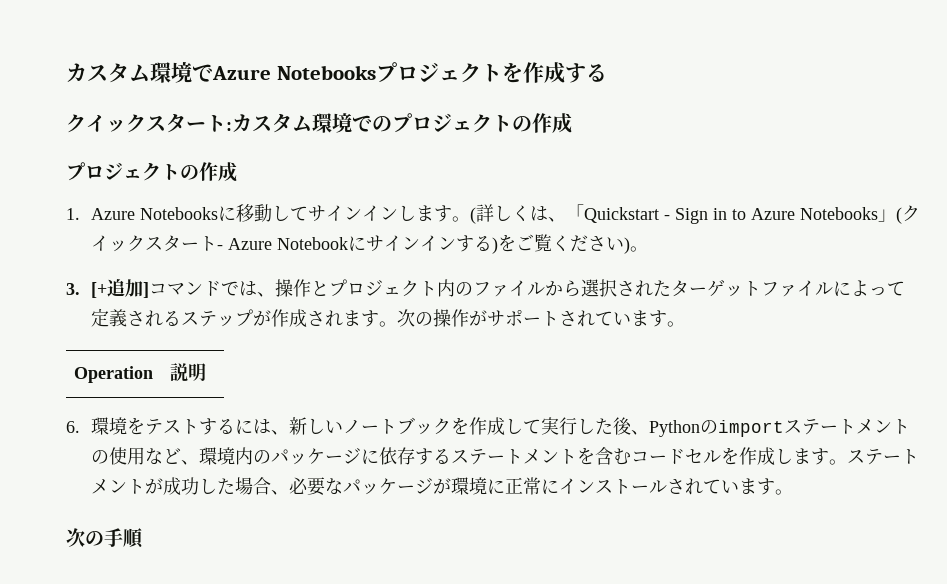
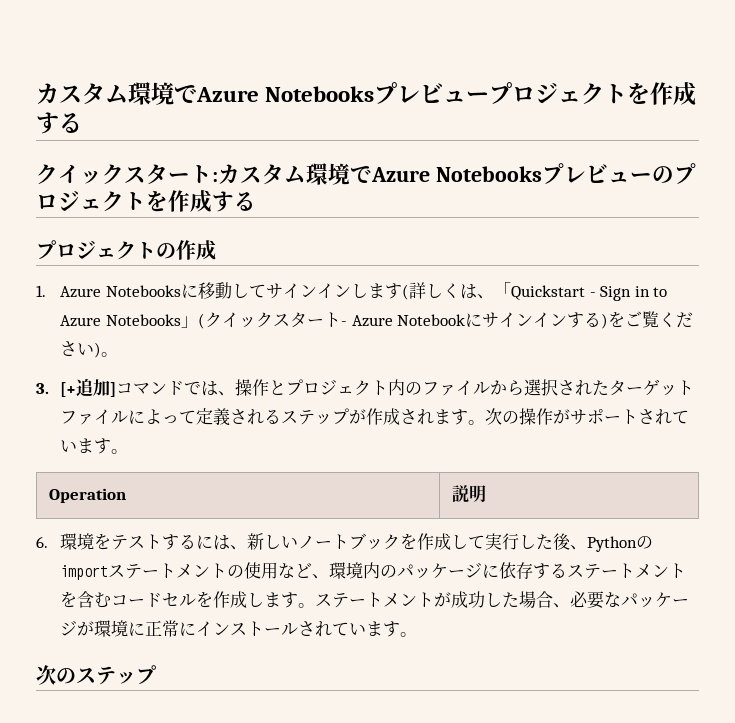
- カスタム環境でAzure Notebooksプロジェクトを作成する
+ カスタム環境でAzure Notebooksプレビュープロジェクトを作成する
- クイックスタート:カスタム環境でのプロジェクトの作成
+ クイックスタート:カスタム環境でAzure Notebooksプレビューのプロジェクトを作成する
- 1. Azure Notebooksに移動してサインインします。(詳しくは、「Quickstart - Sign in to Azure Notebooks」(クイックスタート- Azure Notebookにサインインする)をご覧ください)。
+ 1. Azure Notebooksに移動してサインインします(詳しくは、「Quickstart - Sign in to Azure Notebooks」(クイックスタート- Azure Notebookにサインインする)をご覧ください)。
- 次の手順
+ 次のステップ

